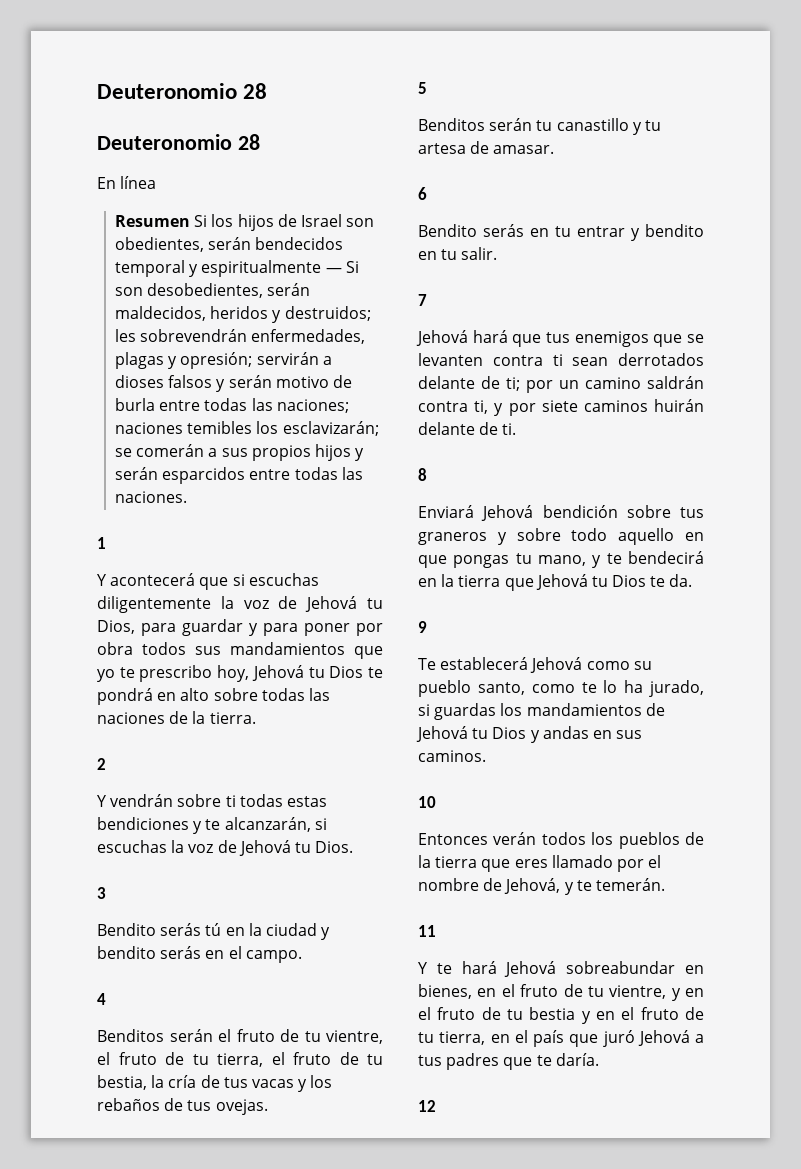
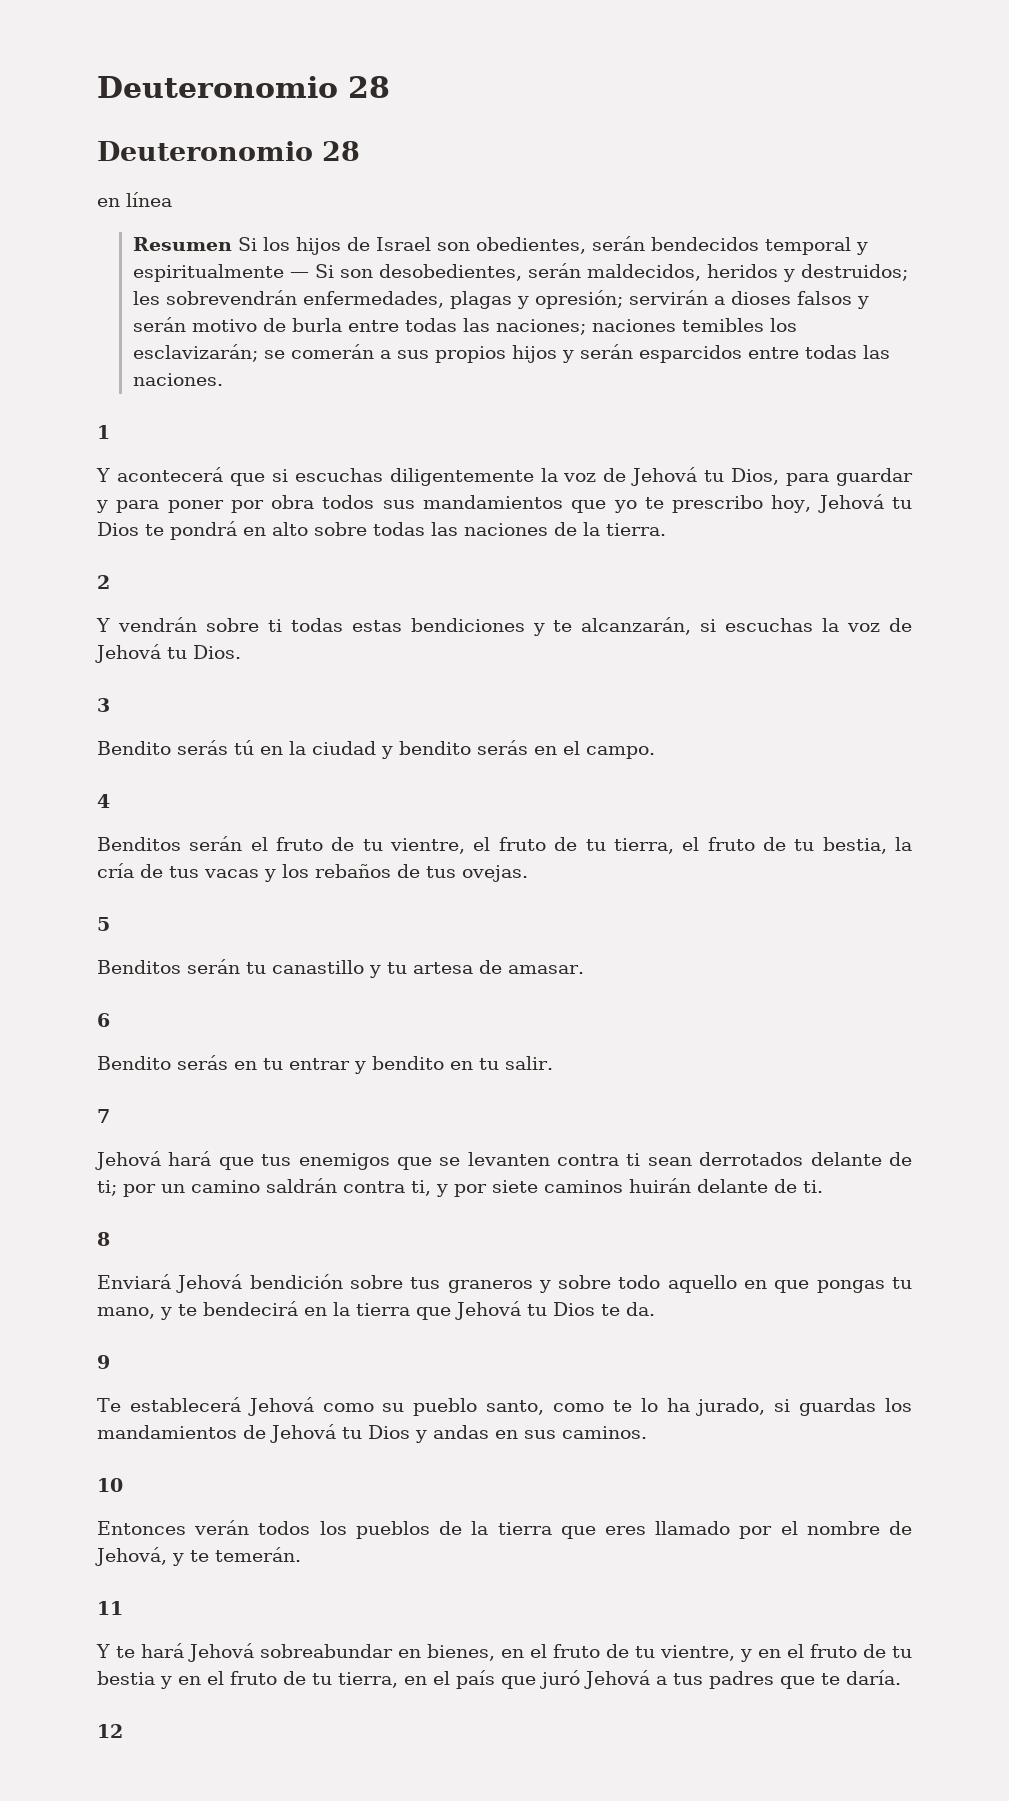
- En línea
+ en línea

